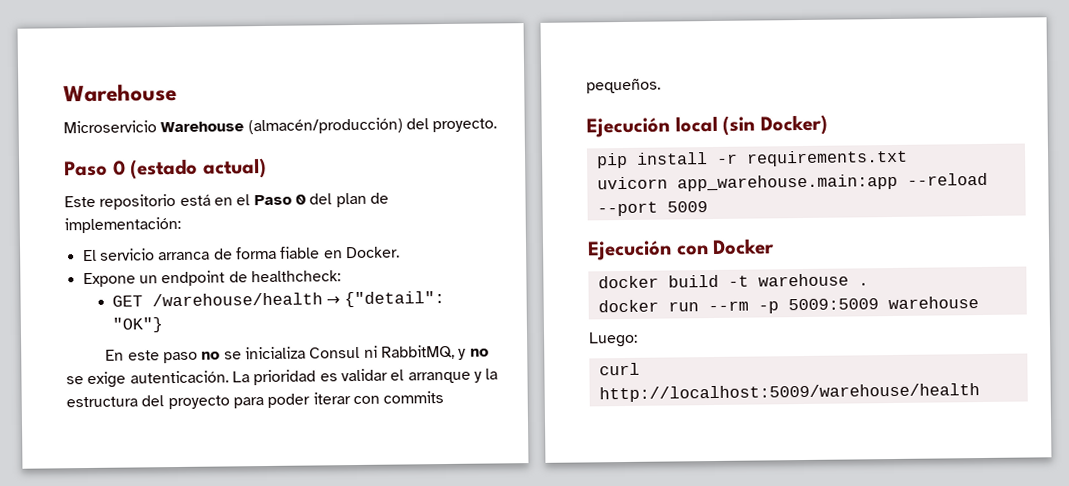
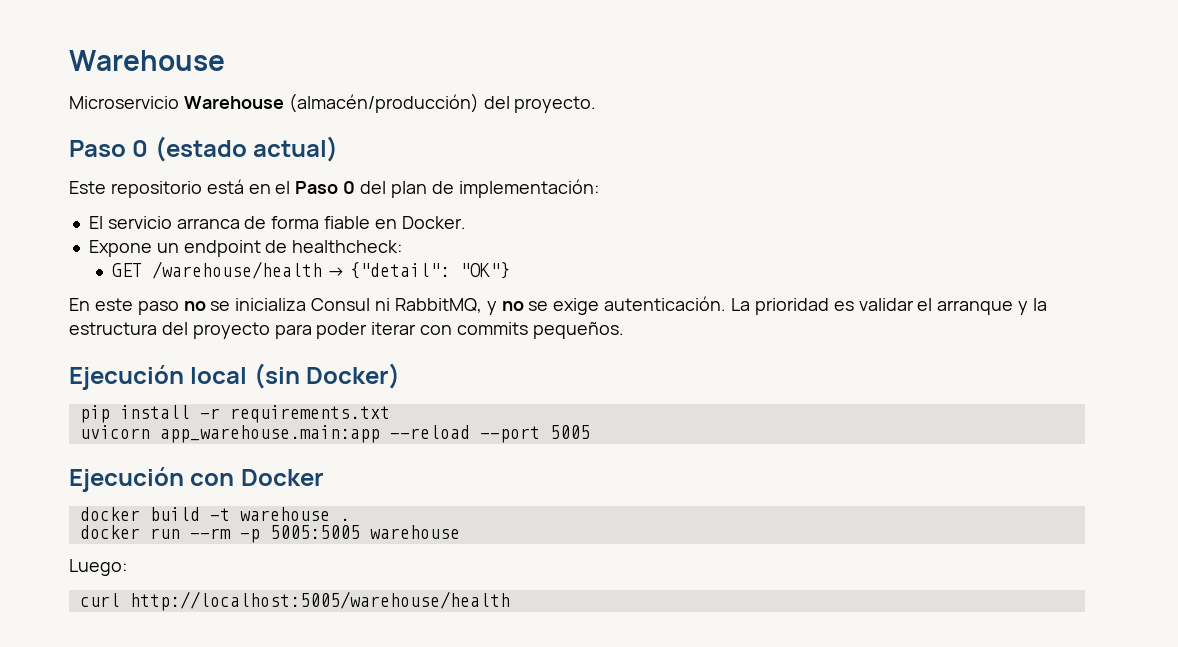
- uvicorn app_warehouse.main:app --reload --port 5009
+ uvicorn app_warehouse.main:app --reload --port 5005
- docker run --rm -p 5009:5009 warehouse
+ docker run --rm -p 5005:5005 warehouse
- curl http://localhost:5009/warehouse/health
+ curl http://localhost:5005/warehouse/health

